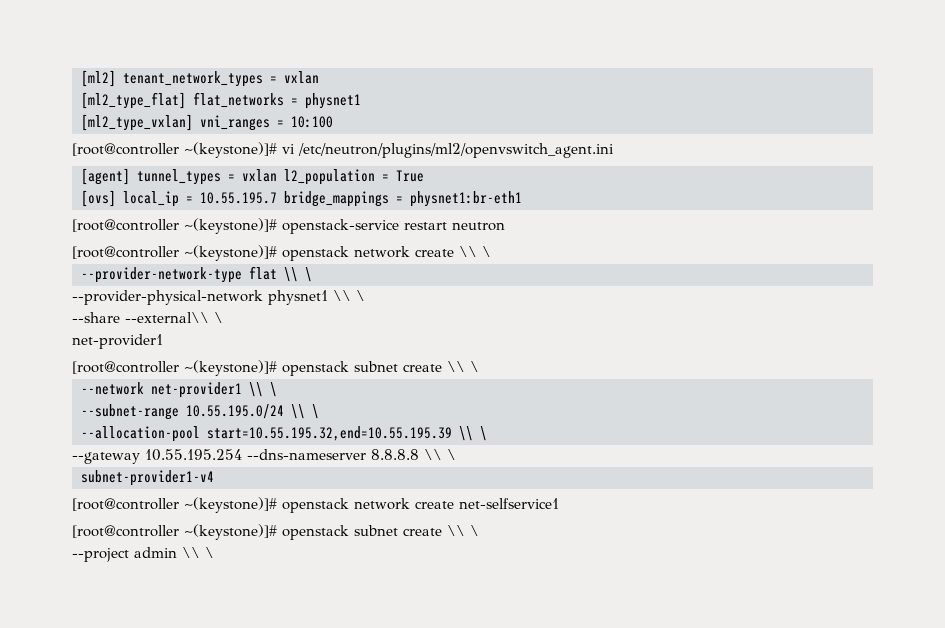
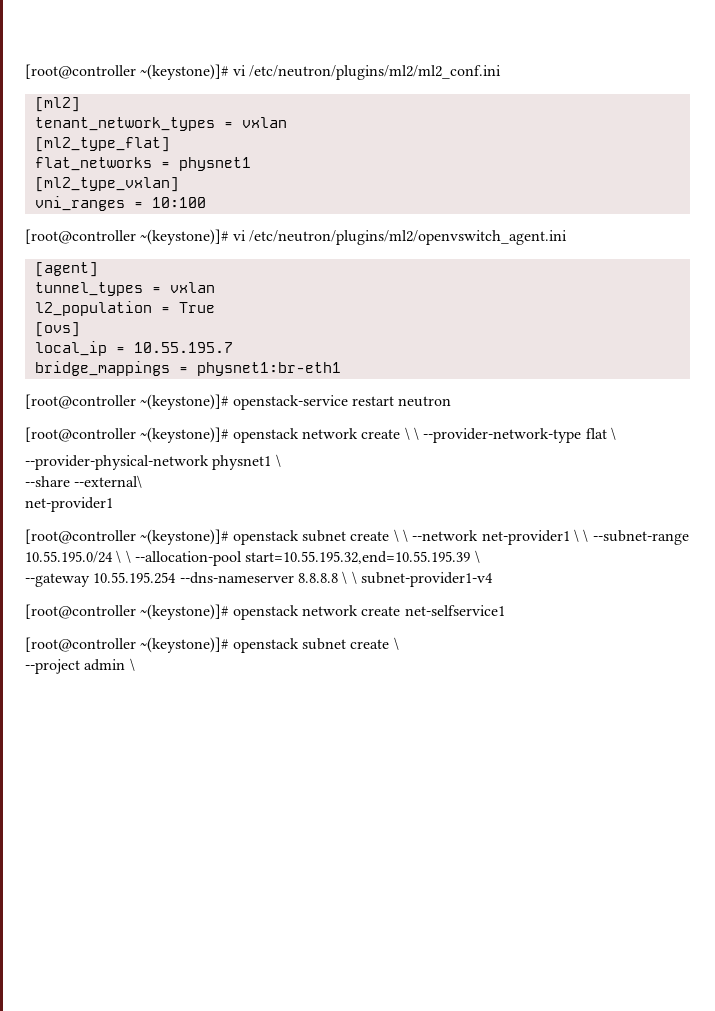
+ [root@controller ~(keystone)]# vi /etc/neutron/plugins/ml2/ml2_conf.ini
- [ml2] tenant_network_types = vxlan
+ [ml2]
+ tenant_network_types = vxlan
- [ml2_type_flat] flat_networks = physnet1
+ [ml2_type_flat]
+ flat_networks = physnet1
- [ml2_type_vxlan] vni_ranges = 10:100
+ [ml2_type_vxlan]
+ vni_ranges = 10:100
- [agent] tunnel_types = vxlan l2_population = True
+ [agent]
+ tunnel_types = vxlan
+ l2_population = True
- [ovs] local_ip = 10.55.195.7 bridge_mappings = physnet1:br-eth1
+ [ovs]
+ local_ip = 10.55.195.7
+ bridge_mappings = physnet1:br-eth1
- [root@controller ~(keystone)]# openstack network create \\ \
- --provider-network-type flat \\ \
+ [root@controller ~(keystone)]# openstack network create \ \ --provider-network-type flat \
- --provider-physical-network physnet1 \\ \
+ --provider-physical-network physnet1 \
- --share --external\\ \
+ --share --external\
  net-provider1
- [root@controller ~(keystone)]# openstack subnet create \\ \
- --network net-provider1 \\ \
- --subnet-range 10.55.195.0/24 \\ \
- --allocation-pool start=10.55.195.32,end=10.55.195.39 \\ \
+ [root@controller ~(keystone)]# openstack subnet create \ \ --network net-provider1 \ \ --subnet-range 10.55.195.0/24 \ \ --allocation-pool start=10.55.195.32,end=10.55.195.39 \
- --gateway 10.55.195.254 --dns-nameserver 8.8.8.8 \\ \
- subnet-provider1-v4
+ --gateway 10.55.195.254 --dns-nameserver 8.8.8.8 \ \ subnet-provider1-v4
  [root@controller ~(keystone)]# openstack network create net-selfservice1
- [root@controller ~(keystone)]# openstack subnet create \\ \
+ [root@controller ~(keystone)]# openstack subnet create \
- --project admin \\ \
+ --project admin \

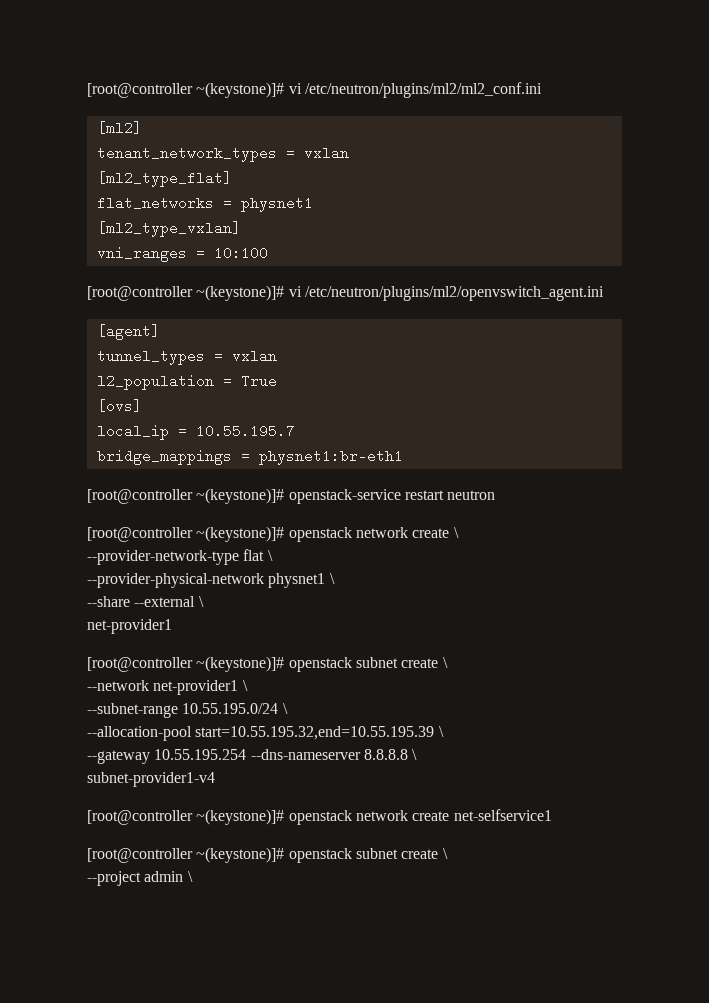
- [root@controller ~(keystone)]# openstack network create \ \ --provider-network-type flat \
+ [root@controller ~(keystone)]# openstack network create \
+ --provider-network-type flat \
- --share --external\
+ --share --external \
  net-provider1
- [root@controller ~(keystone)]# openstack subnet create \ \ --network net-provider1 \ \ --subnet-range 10.55.195.0/24 \ \ --allocation-pool start=10.55.195.32,end=10.55.195.39 \
+ [root@controller ~(keystone)]# openstack subnet create \
+ --network net-provider1 \
+ --subnet-range 10.55.195.0/24 \
+ --allocation-pool start=10.55.195.32,end=10.55.195.39 \
- --gateway 10.55.195.254 --dns-nameserver 8.8.8.8 \ \ subnet-provider1-v4
+ --gateway 10.55.195.254 --dns-nameserver 8.8.8.8 \
+ subnet-provider1-v4

